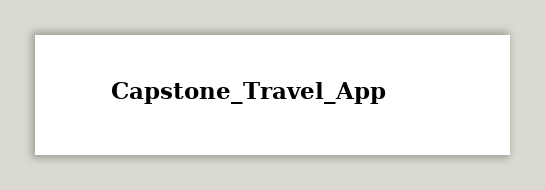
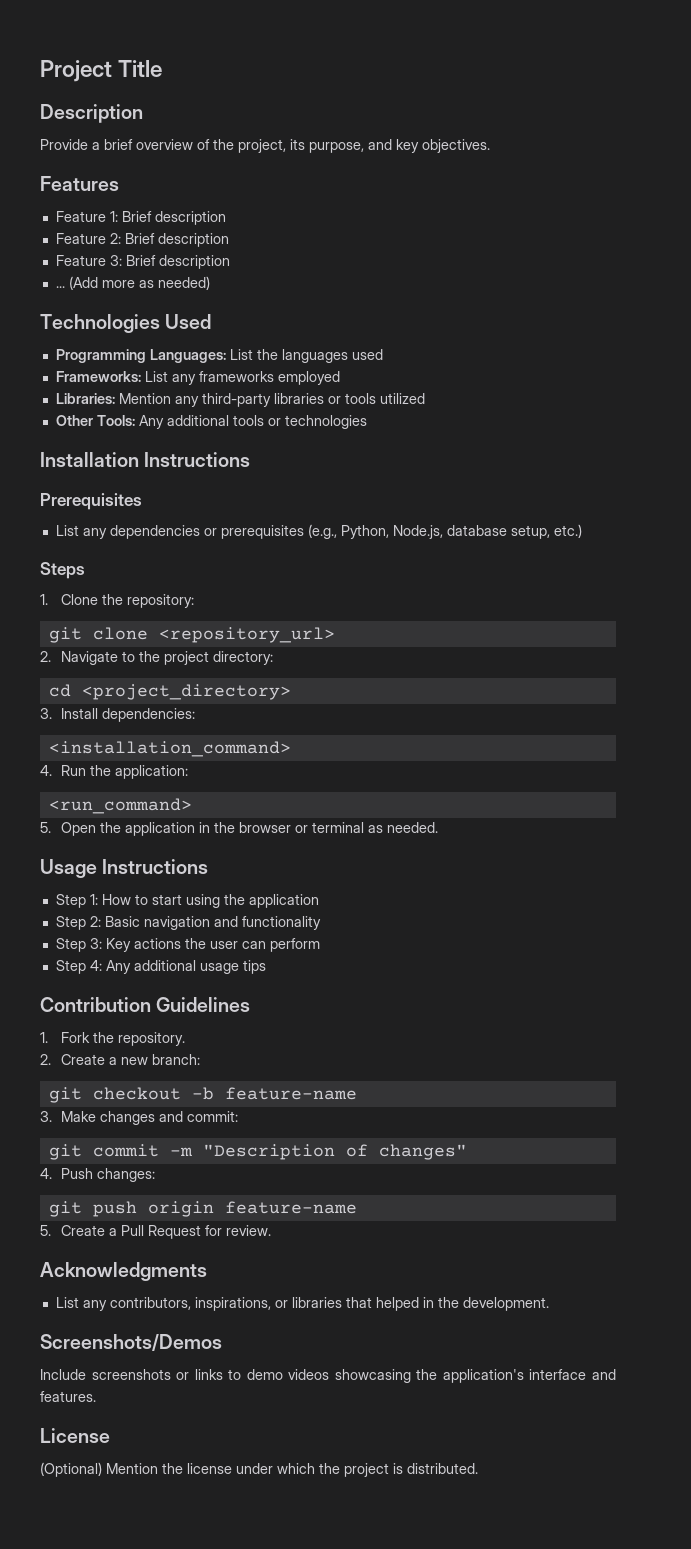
- Capstone_Travel_App
+ Project Title
+ Description
+ Provide a brief overview of the project, its purpose, and key objectives.
+ Features
+ Feature 1: Brief description
+ Feature 2: Brief description
+ Feature 3: Brief description
+ ... (Add more as needed)
+ Technologies Used
+ Programming Languages: List the languages used
+ Frameworks: List any frameworks employed
+ Libraries: Mention any third-party libraries or tools utilized
+ Other Tools: Any additional tools or technologies
+ Installation Instructions
+ Prerequisites
+ List any dependencies or prerequisites (e.g., Python, Node.js, database setup, etc.)
+ Steps
+ 1. Clone the repository:
+ git clone <repository_url>
+ 2. Navigate to the project directory:
+ cd <project_directory>
+ 3. Install dependencies:
+ <installation_command>
+ 4. Run the application:
+ <run_command>
+ 5. Open the application in the browser or terminal as needed.
+ Usage Instructions
+ Step 1: How to start using the application
+ Step 2: Basic navigation and functionality
+ Step 3: Key actions the user can perform
+ Step 4: Any additional usage tips
+ Contribution Guidelines
+ 1. Fork the repository.
+ 2. Create a new branch:
+ git checkout -b feature-name
+ 3. Make changes and commit:
+ git commit -m "Description of changes"
+ 4. Push changes:
+ git push origin feature-name
+ 5. Create a Pull Request for review.
+ Acknowledgments
+ List any contributors, inspirations, or libraries that helped in the development.
+ Screenshots/Demos
+ Include screenshots or links to demo videos showcasing the application's interface and features.
+ License
+ (Optional) Mention the license under which the project is distributed.

